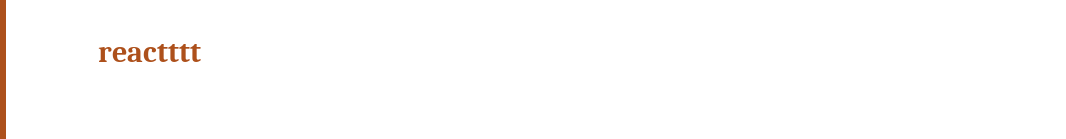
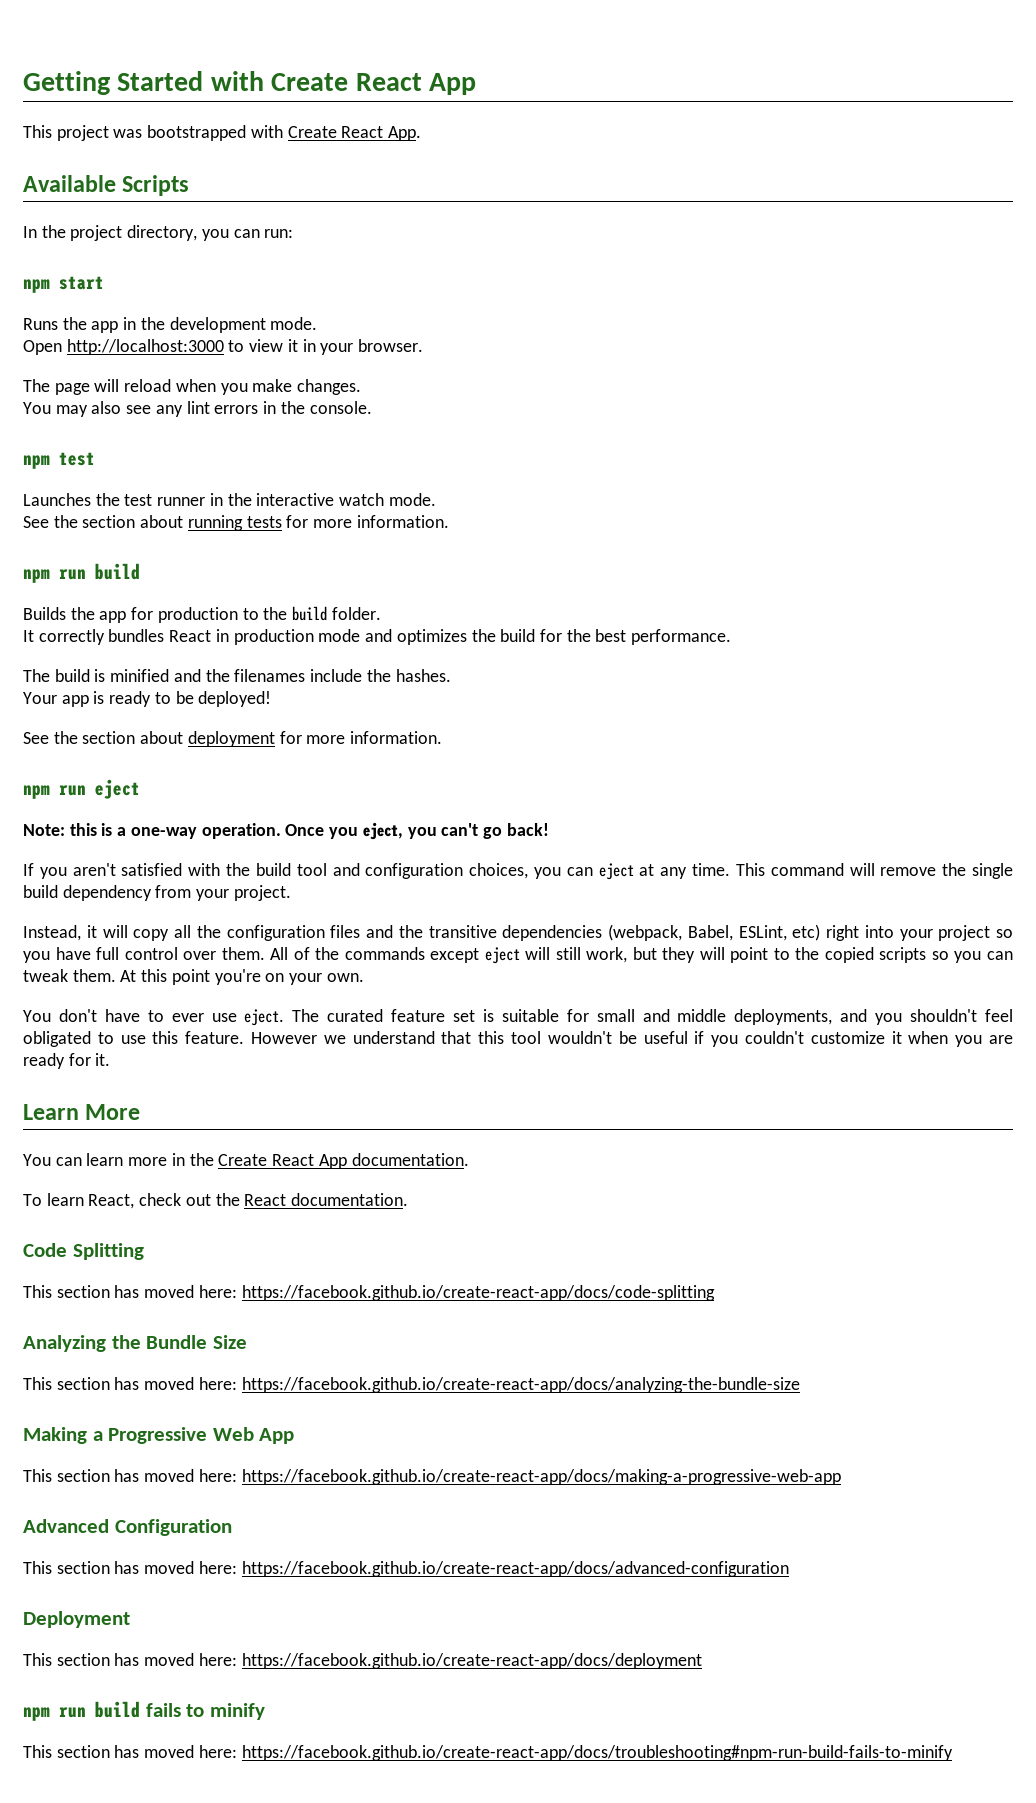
- reactttt
+ Getting Started with Create React App
+ This project was bootstrapped with Create React App.
+ Available Scripts
+ In the project directory, you can run:
+ npm start
+ Runs the app in the development mode.
+ Open http://localhost:3000 to view it in your browser.
+ The page will reload when you make changes.
+ You may also see any lint errors in the console.
+ npm test
+ Launches the test runner in the interactive watch mode.
+ See the section about running tests for more information.
+ npm run build
+ Builds the app for production to the build folder.
+ It correctly bundles React in production mode and optimizes the build for the best performance.
+ The build is minified and the filenames include the hashes.
+ Your app is ready to be deployed!
+ See the section about deployment for more information.
+ npm run eject
+ Note: this is a one-way operation. Once you eject, you can't go back!
+ If you aren't satisfied with the build tool and configuration choices, you can eject at any time. This command will remove the single build dependency from your project.
+ Instead, it will copy all the configuration files and the transitive dependencies (webpack, Babel, ESLint, etc) right into your project so you have full control over them. All of the commands except eject will still work, but they will point to the copied scripts so you can tweak them. At this point you're on your own.
+ You don't have to ever use eject. The curated feature set is suitable for small and middle deployments, and you shouldn't feel obligated to use this feature. However we understand that this tool wouldn't be useful if you couldn't customize it when you are ready for it.
+ Learn More
+ You can learn more in the Create React App documentation.
+ To learn React, check out the React documentation.
+ Code Splitting
+ This section has moved here: https://facebook.github.io/create-react-app/docs/code-splitting
+ Analyzing the Bundle Size
+ This section has moved here: https://facebook.github.io/create-react-app/docs/analyzing-the-bundle-size
+ Making a Progressive Web App
+ This section has moved here: https://facebook.github.io/create-react-app/docs/making-a-progressive-web-app
+ Advanced Configuration
+ This section has moved here: https://facebook.github.io/create-react-app/docs/advanced-configuration
+ Deployment
+ This section has moved here: https://facebook.github.io/create-react-app/docs/deployment
+ npm run build fails to minify
+ This section has moved here: https://facebook.github.io/create-react-app/docs/troubleshooting#npm-run-build-fails-to-minify

